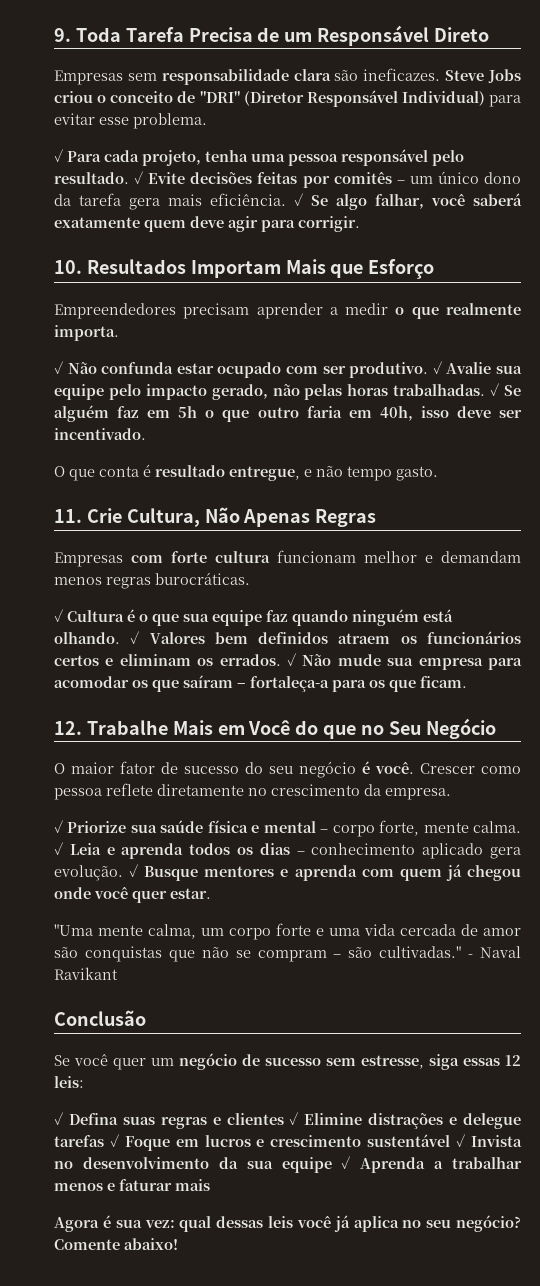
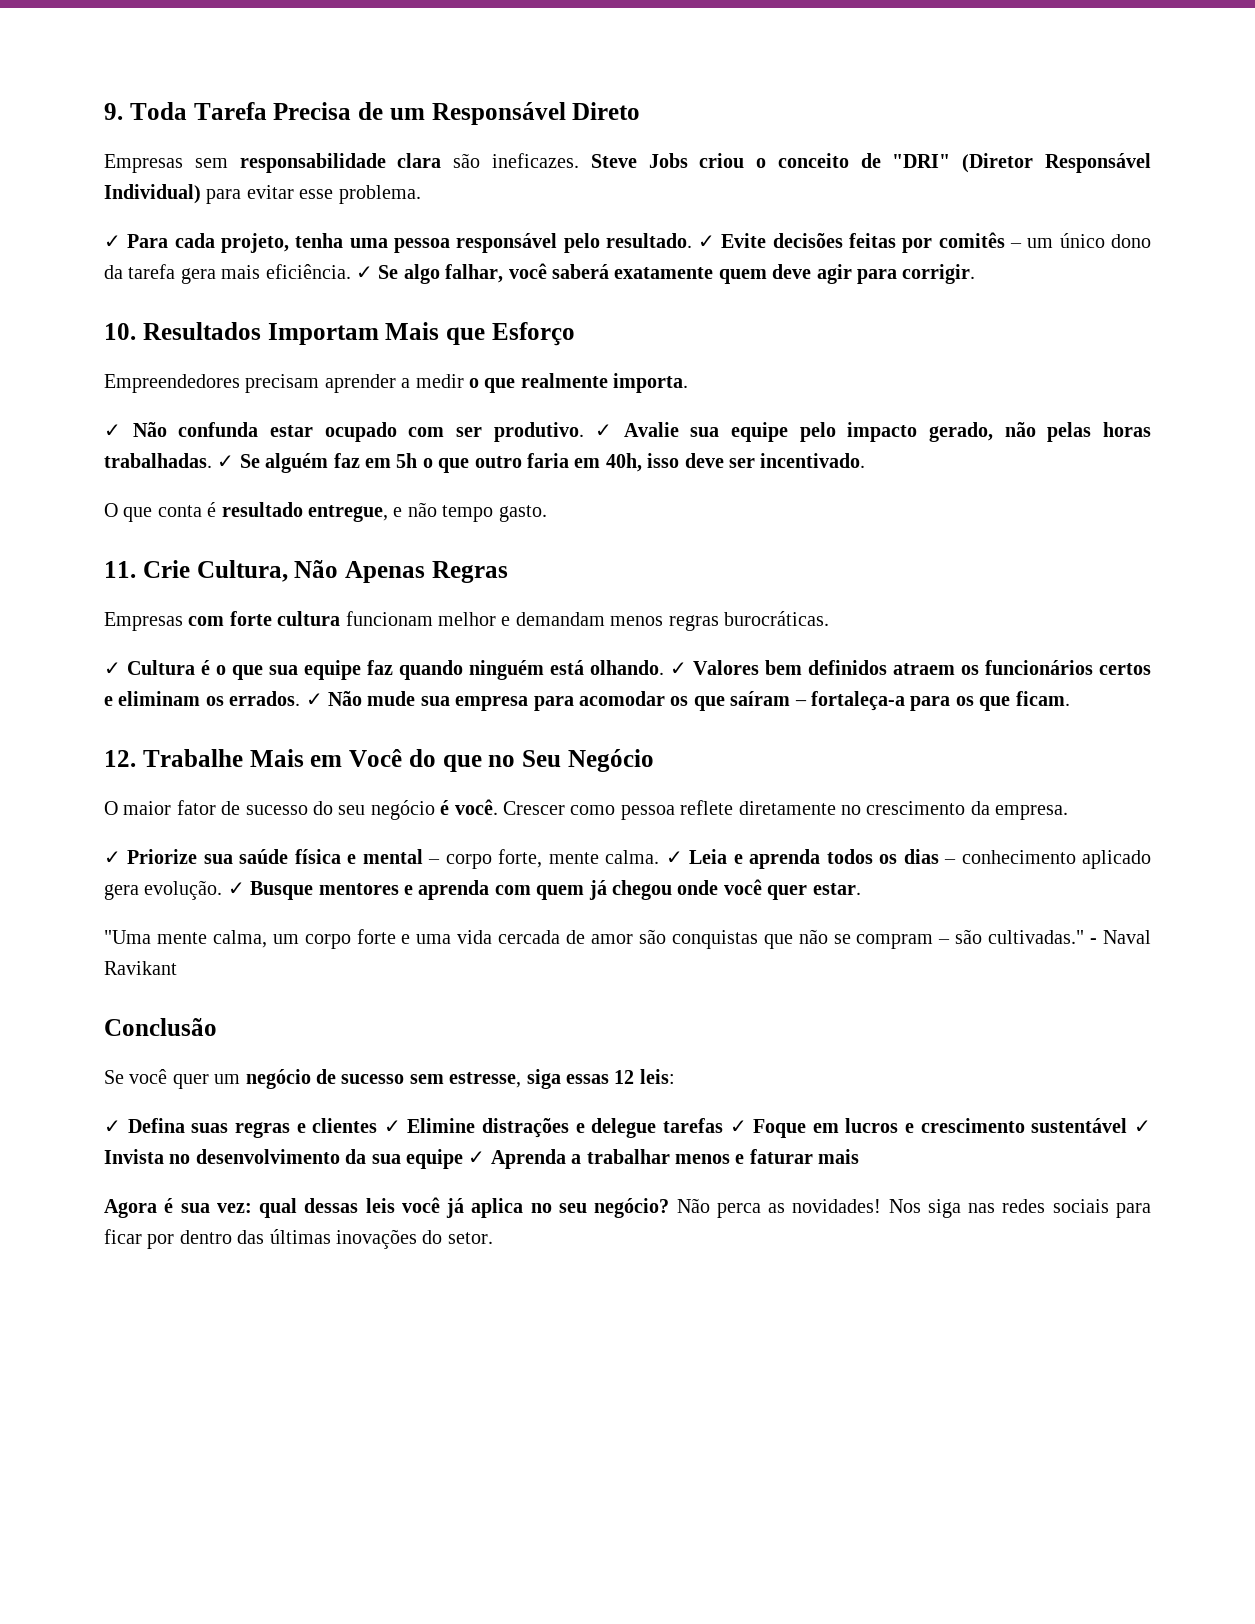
- Comente abaixo!
+ Não perca as novidades! Nos siga nas redes sociais para ficar por dentro das últimas inovações do setor.

